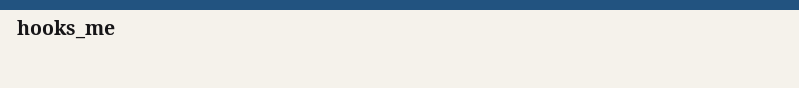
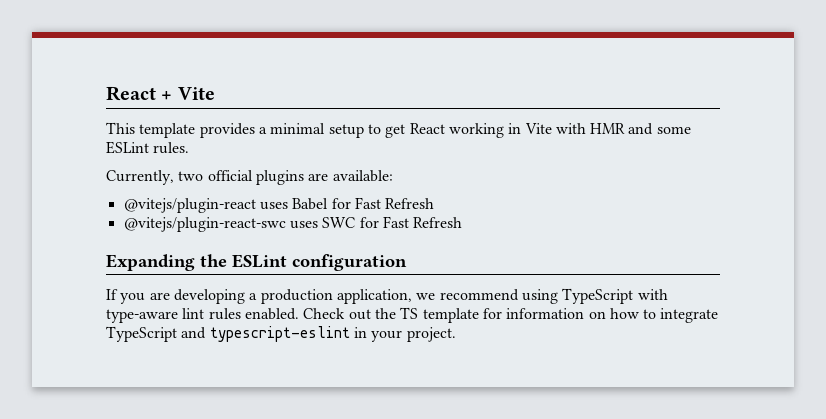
- hooks_me
+ React + Vite
+ This template provides a minimal setup to get React working in Vite with HMR and some ESLint rules.
+ Currently, two official plugins are available:
+ @vitejs/plugin-react uses Babel for Fast Refresh
+ @vitejs/plugin-react-swc uses SWC for Fast Refresh
+ Expanding the ESLint configuration
+ If you are developing a production application, we recommend using TypeScript with type-aware lint rules enabled. Check out the TS template for information on how to integrate TypeScript and typescript-eslint in your project.

